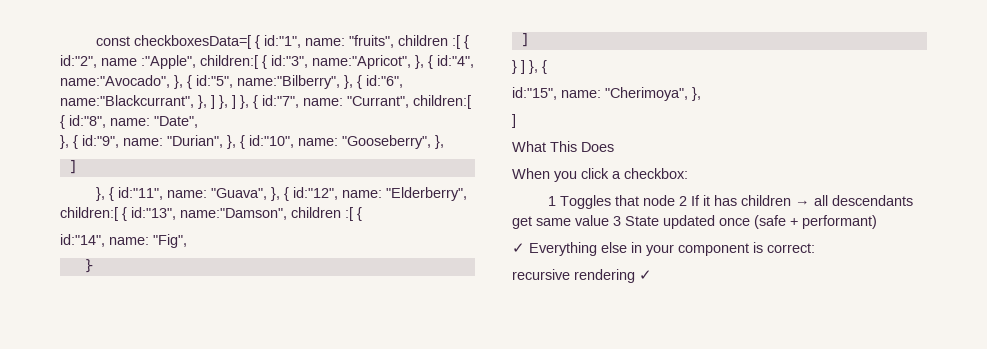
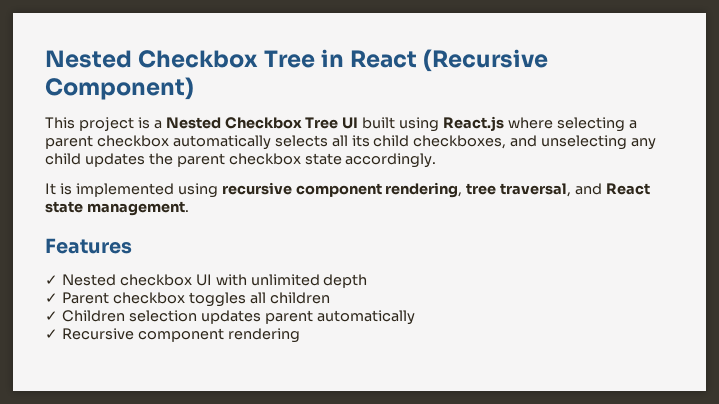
- const checkboxesData=[ { id:"1", name: "fruits", children :[ { id:"2", name :"Apple", children:[ { id:"3", name:"Apricot", }, { id:"4", name:"Avocado", }, { id:"5", name:"Bilberry", }, { id:"6", name:"Blackcurrant", }, ] }, ] }, { id:"7", name: "Currant", children:[ { id:"8", name: "Date",
- }, { id:"9", name: "Durian", }, { id:"10", name: "Gooseberry", },
- ]
- }, { id:"11", name: "Guava", }, { id:"12", name: "Elderberry", children:[ { id:"13", name:"Damson", children :[ {
- id:"14", name: "Fig",
- }
- ]
- } ] }, {
- id:"15", name: "Cherimoya", },
- ]
- What This Does
- When you click a checkbox:
- 1 Toggles that node 2 If it has children → all descendants get same value 3 State updated once (safe + performant)
- ✓ Everything else in your component is correct:
- recursive rendering ✓
+ Nested Checkbox Tree in React (Recursive Component)
+ This project is a Nested Checkbox Tree UI built using React.js where selecting a parent checkbox automatically selects all its child checkboxes, and unselecting any child updates the parent checkbox state accordingly.
+ It is implemented using recursive component rendering, tree traversal, and React state management.
+ Features
+ ✓ Nested checkbox UI with unlimited depth
+ ✓ Parent checkbox toggles all children
+ ✓ Children selection updates parent automatically
+ ✓ Recursive component rendering

